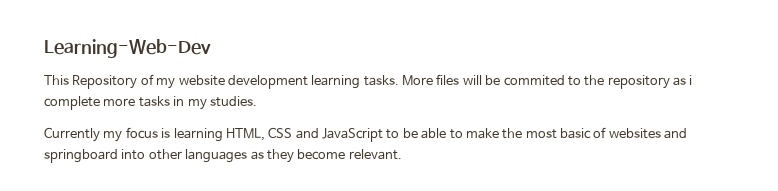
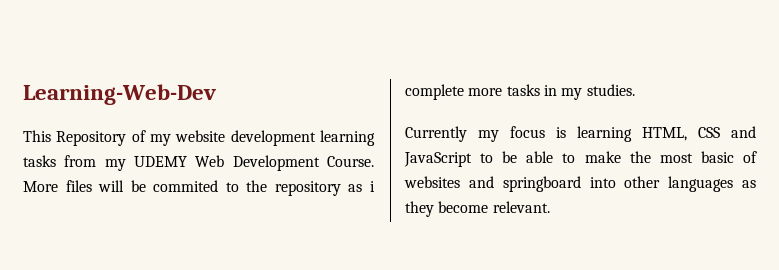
- This Repository of my website development learning tasks.
+ This Repository of my website development learning tasks from my UDEMY Web Development Course.

